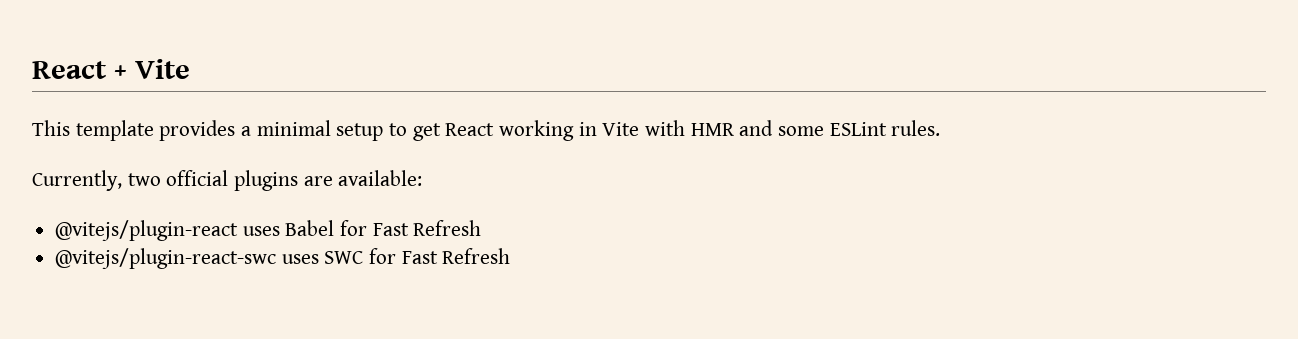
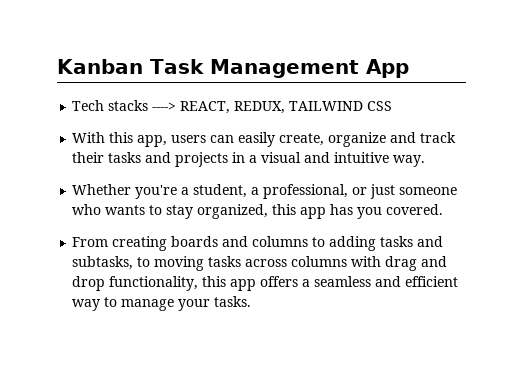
- React + Vite
- This template provides a minimal setup to get React working in Vite with HMR and some ESLint rules.
- Currently, two official plugins are available:
- @vitejs/plugin-react uses Babel for Fast Refresh
- @vitejs/plugin-react-swc uses SWC for Fast Refresh
+ Kanban Task Management App
+ Tech stacks ----> REACT, REDUX, TAILWIND CSS
+ With this app, users can easily create, organize and track their tasks and projects in a visual and intuitive way.
+ Whether you're a student, a professional, or just someone who wants to stay organized, this app has you covered.
+ From creating boards and columns to adding tasks and subtasks, to moving tasks across columns with drag and drop functionality, this app offers a seamless and efficient way to manage your tasks.

